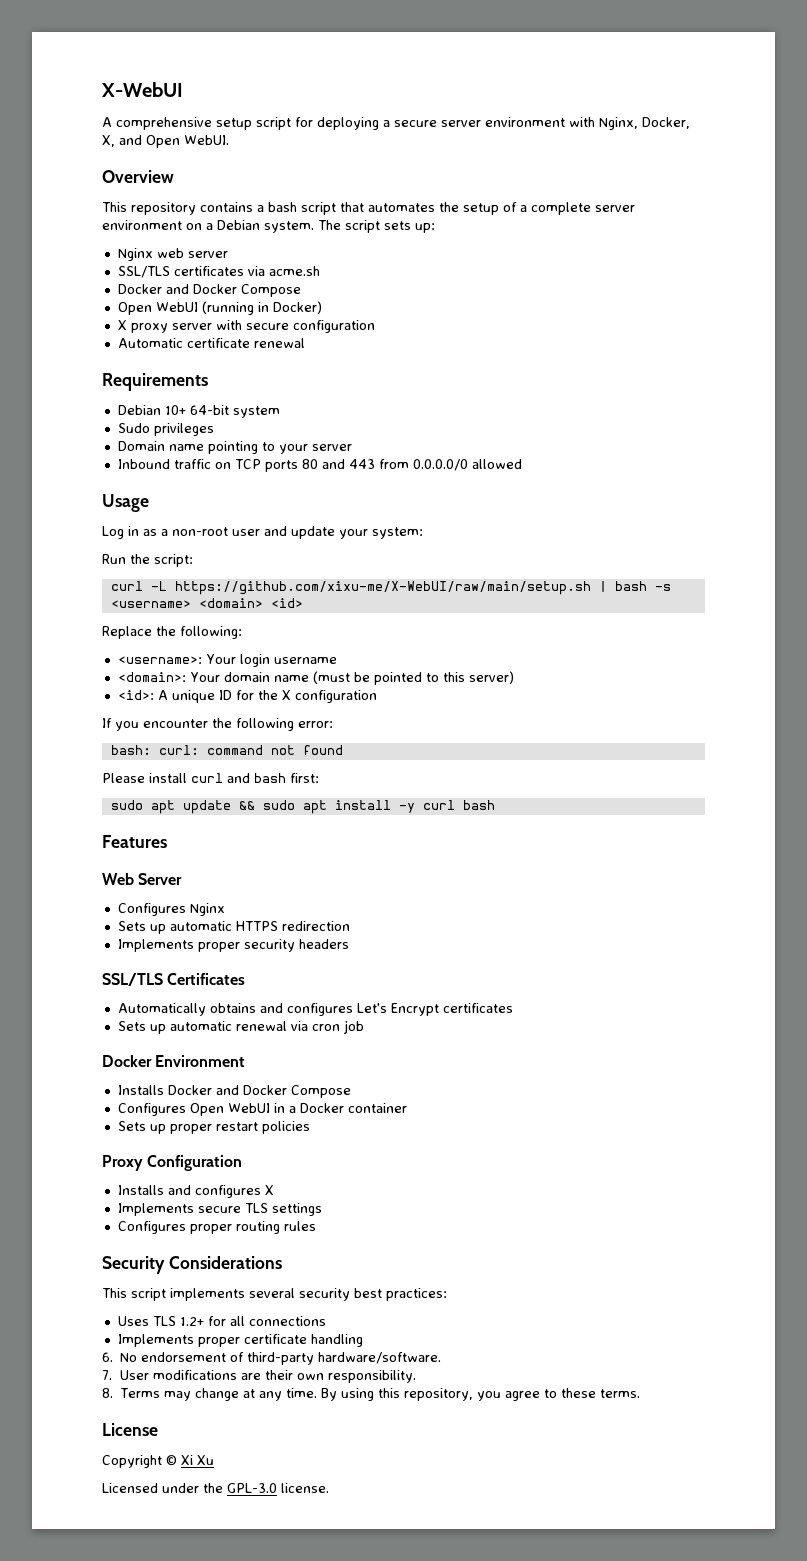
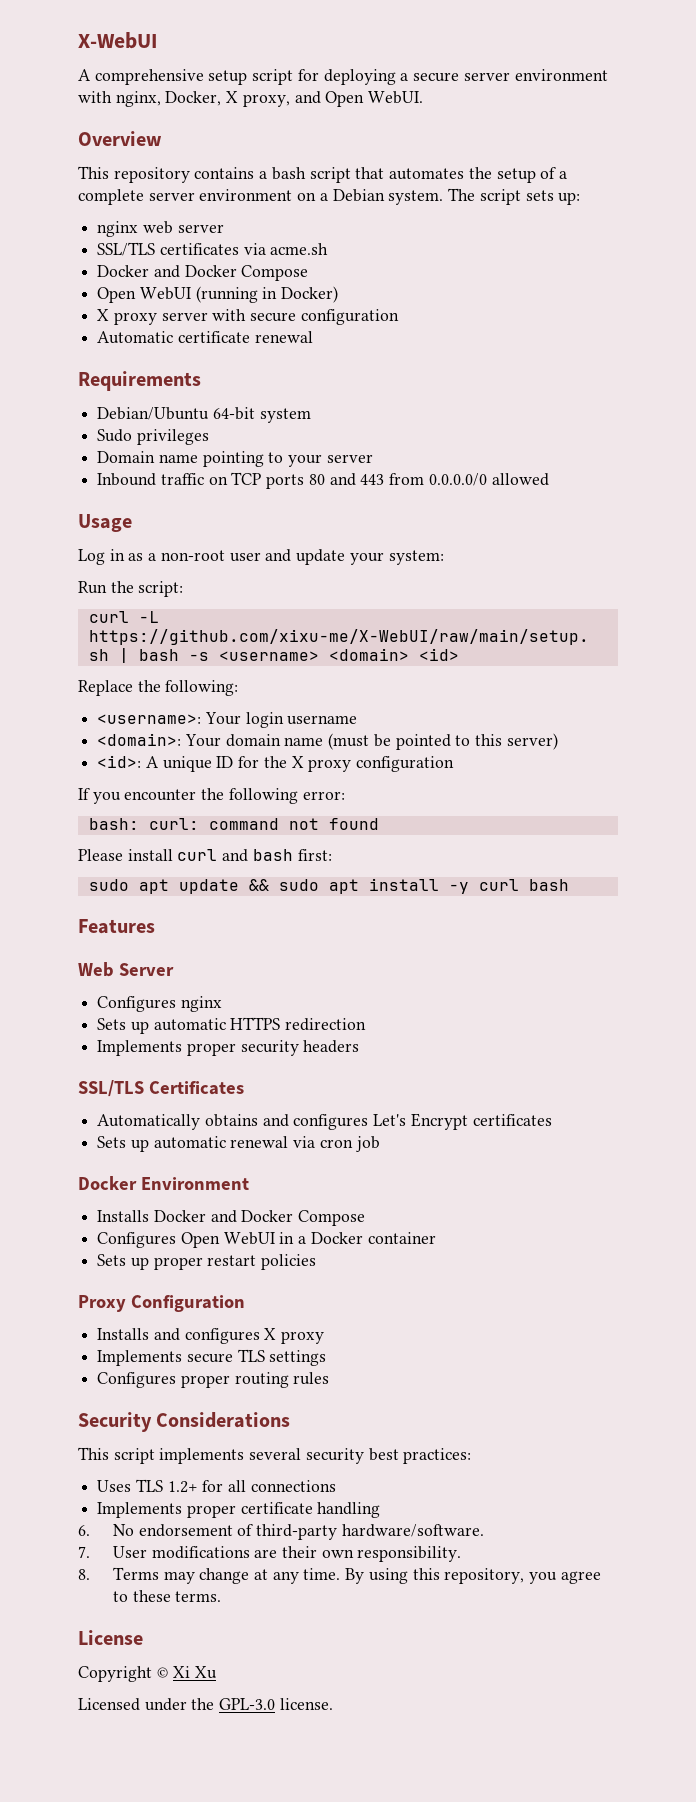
- A comprehensive setup script for deploying a secure server environment with Nginx, Docker, X, and Open WebUI.
+ A comprehensive setup script for deploying a secure server environment with nginx, Docker, X proxy, and Open WebUI.
- Nginx web server
+ nginx web server
- Debian 10+ 64-bit system
+ Debian/Ubuntu 64-bit system
- <id>: A unique ID for the X configuration
+ <id>: A unique ID for the X proxy configuration
- Configures Nginx
+ Configures nginx
- Installs and configures X
+ Installs and configures X proxy

